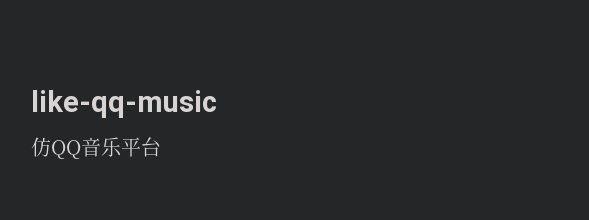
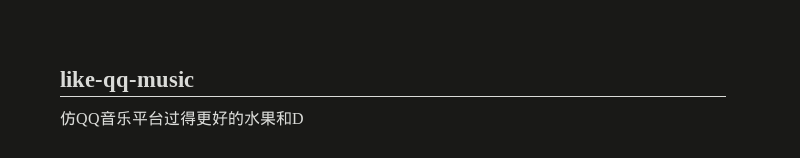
- 仿QQ音乐平台
+ 仿QQ音乐平台过得更好的水果和D

